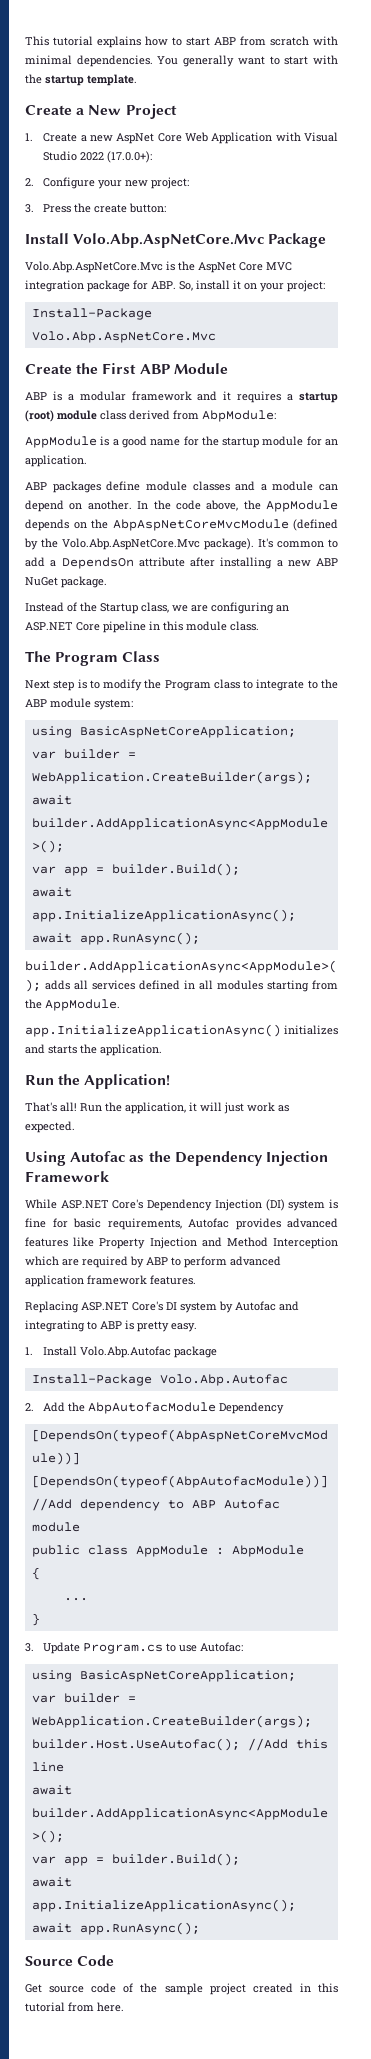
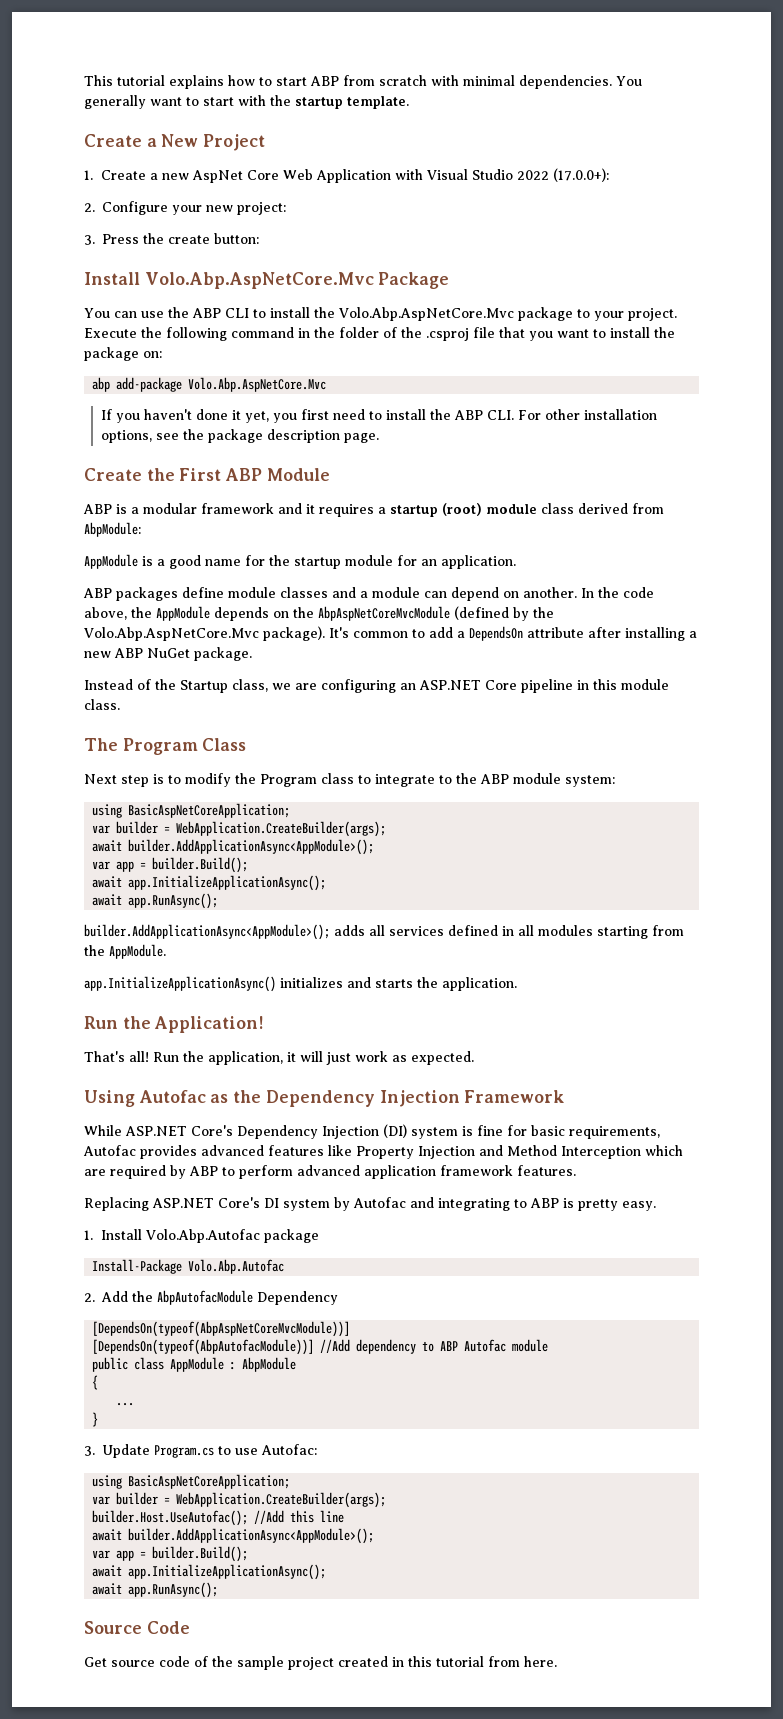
- Volo.Abp.AspNetCore.Mvc is the AspNet Core MVC integration package for ABP. So, install it on your project:
- Install-Package Volo.Abp.AspNetCore.Mvc
+ You can use the ABP CLI to install the Volo.Abp.AspNetCore.Mvc package to your project. Execute the following command in the folder of the .csproj file that you want to install the package on:
+ abp add-package Volo.Abp.AspNetCore.Mvc
+ If you haven't done it yet, you first need to install the ABP CLI. For other installation options, see the package description page.

